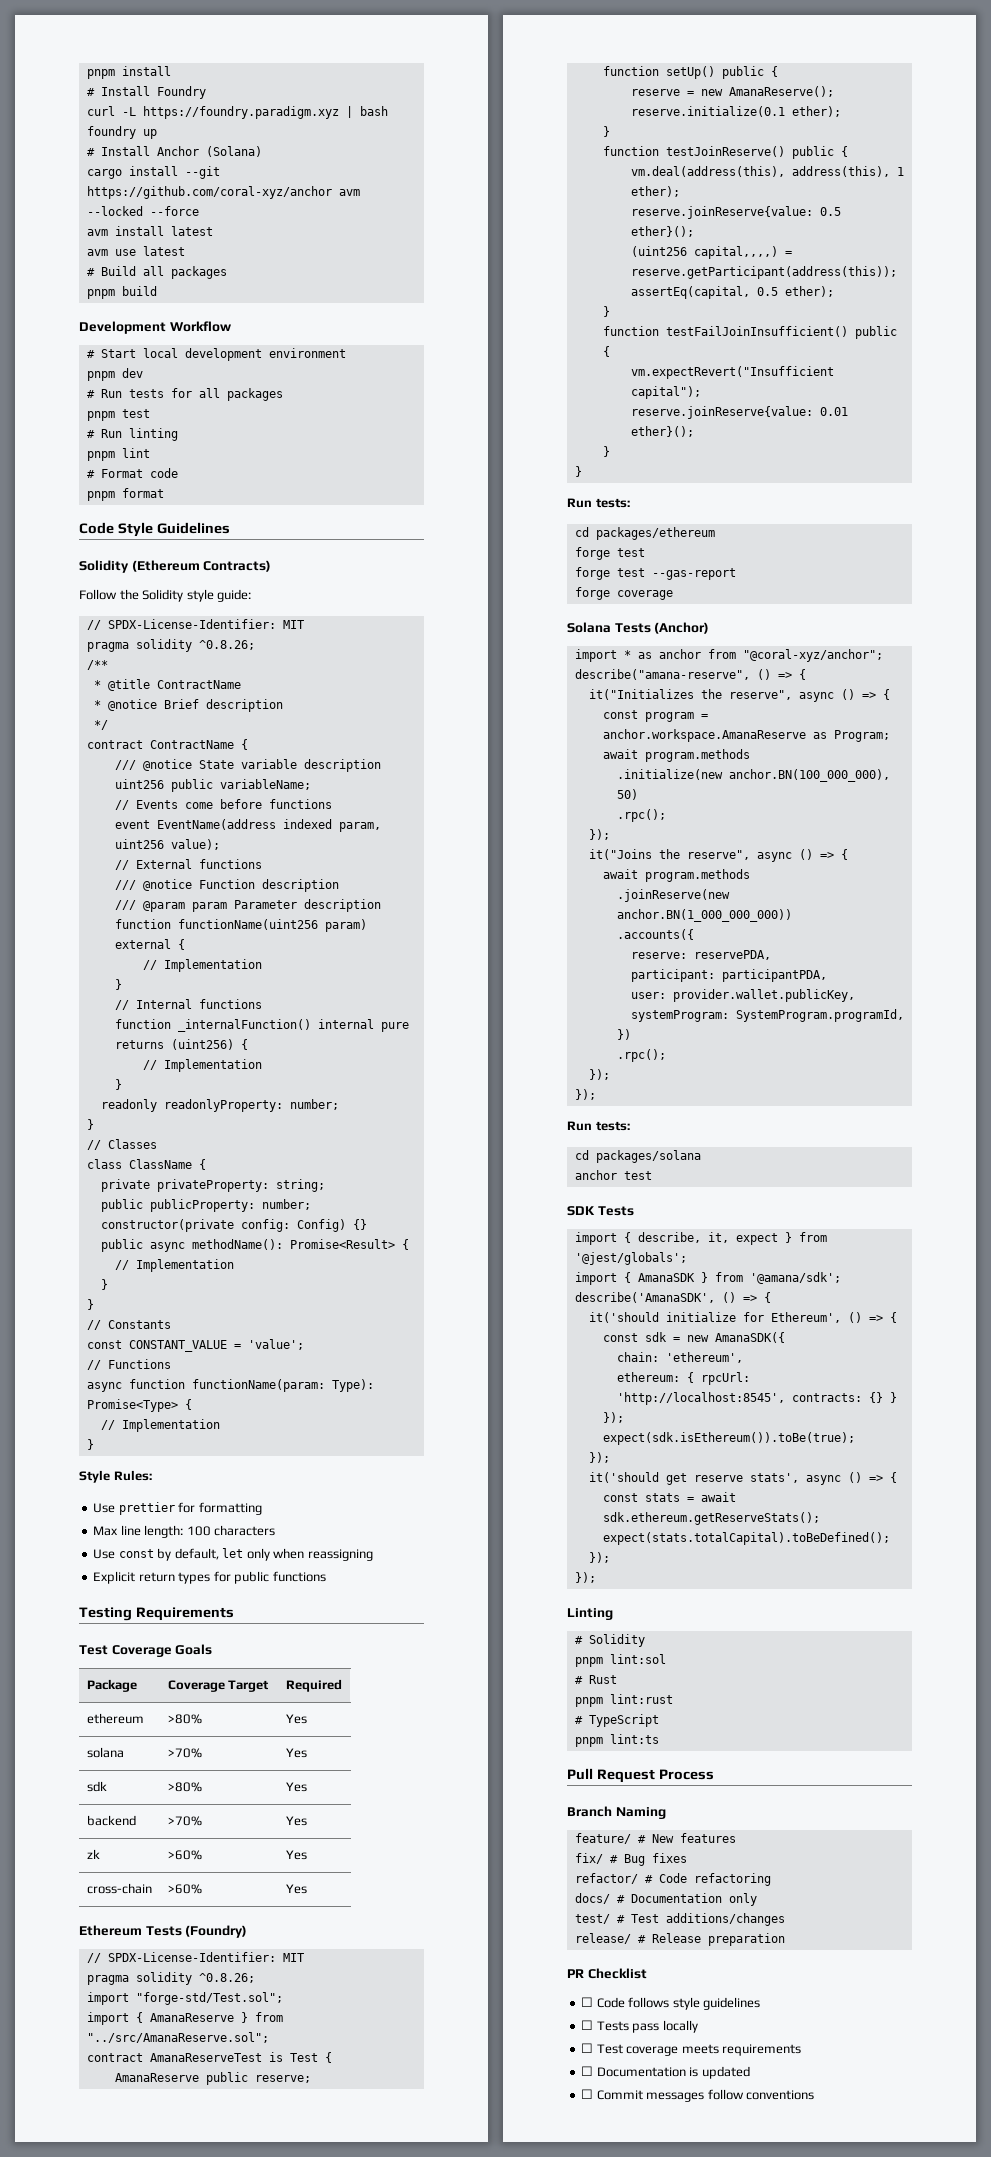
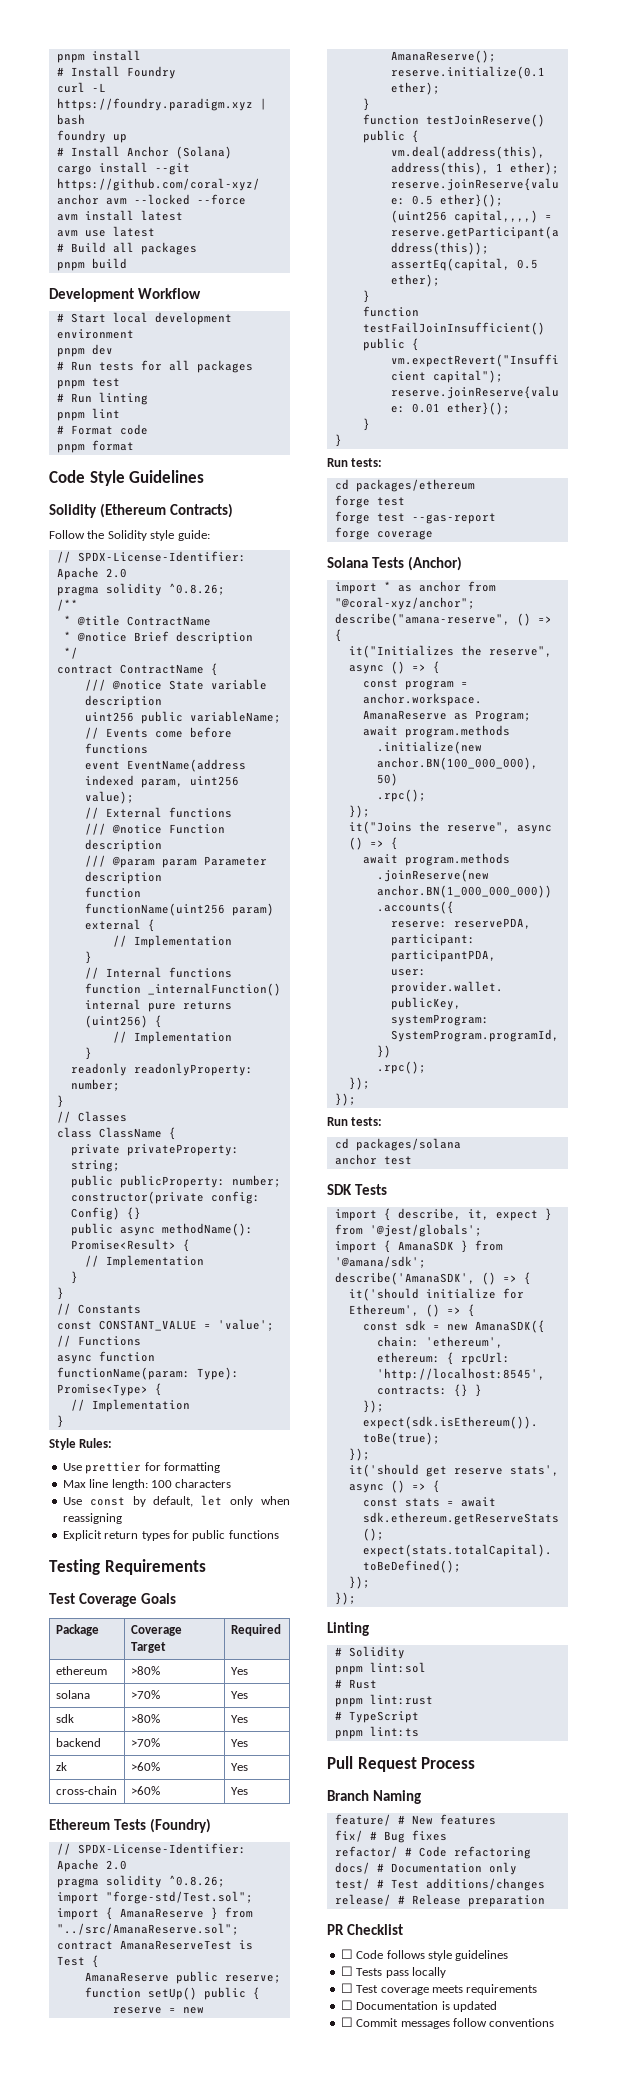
  Follow the Solidity style guide:
- // SPDX-License-Identifier: MIT
+ // SPDX-License-Identifier: Apache 2.0
  Ethereum Tests (Foundry)
- // SPDX-License-Identifier: MIT
+ // SPDX-License-Identifier: Apache 2.0

